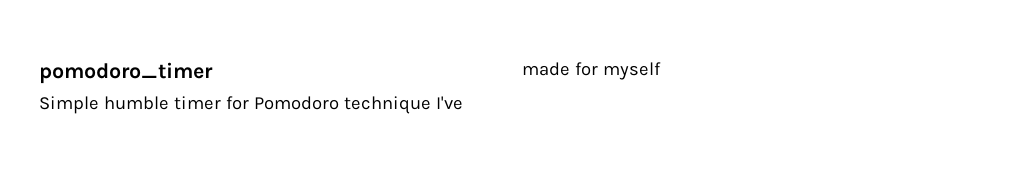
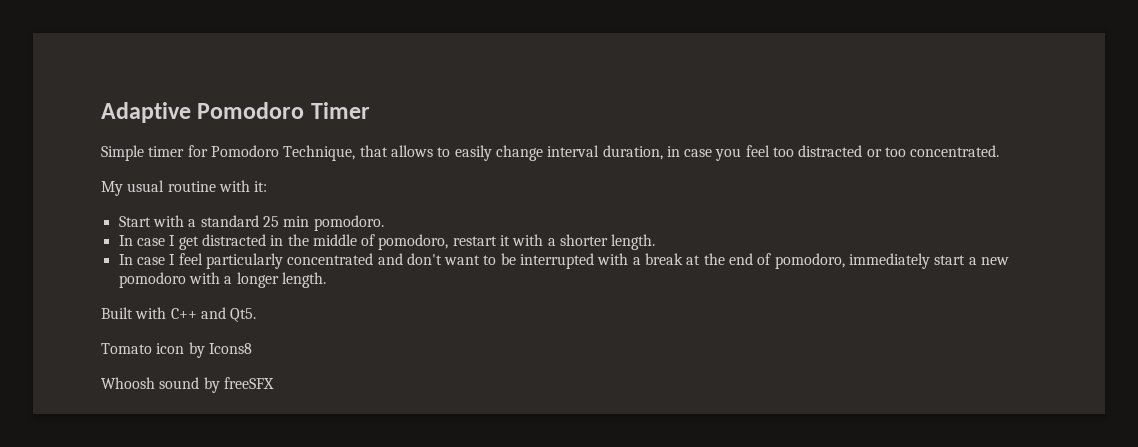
- pomodoro_timer
+ Adaptive Pomodoro Timer
- Simple humble timer for Pomodoro technique I've made for myself
+ Simple timer for Pomodoro Technique, that allows to easily change interval duration, in case you feel too distracted or too concentrated.
+ My usual routine with it:
+ Start with a standard 25 min pomodoro.
+ In case I get distracted in the middle of pomodoro, restart it with a shorter length.
+ In case I feel particularly concentrated and don't want to be interrupted with a break at the end of pomodoro, immediately start a new pomodoro with a longer length.
+ Built with C++ and Qt5.
+ Tomato icon by Icons8
+ Whoosh sound by freeSFX

